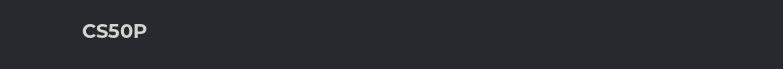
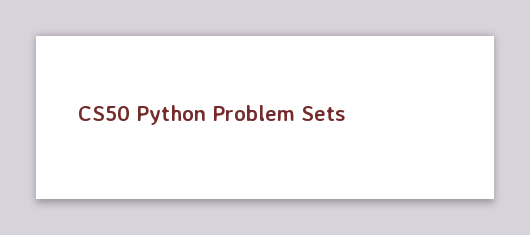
- CS50P
+ CS50 Python Problem Sets

